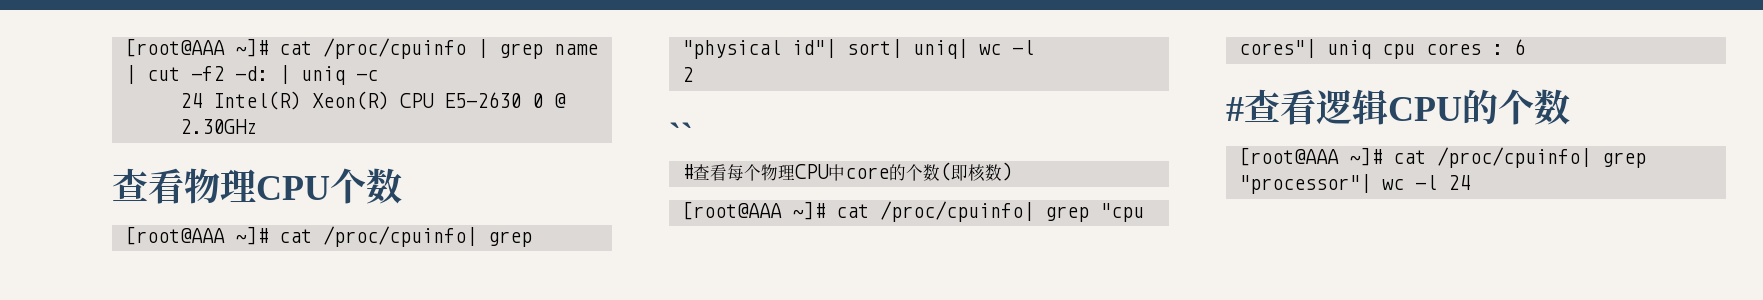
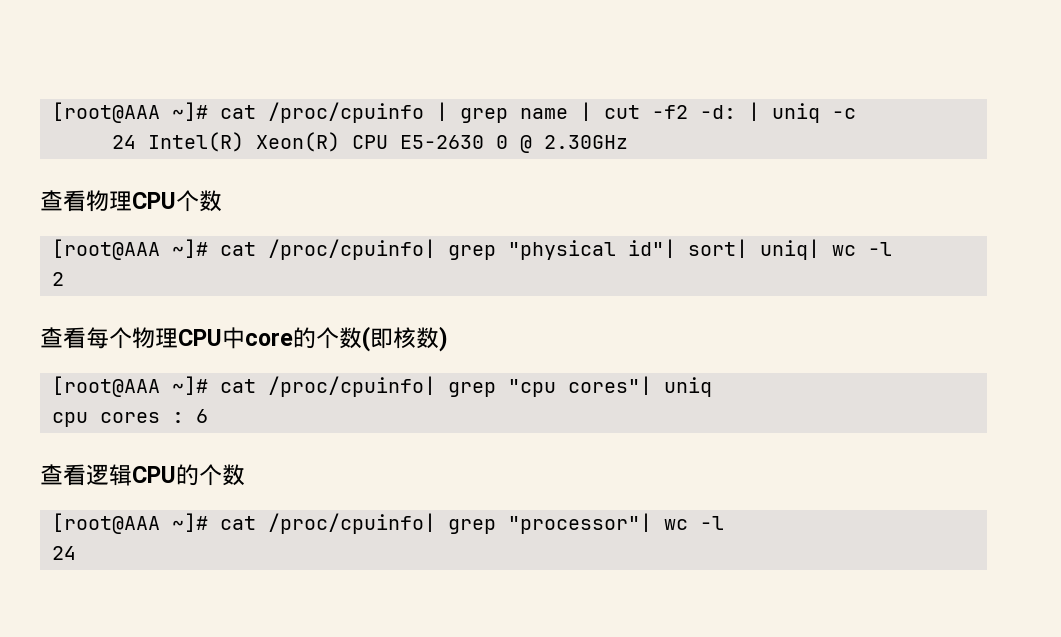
- ``
- #查看每个物理CPU中core的个数(即核数)
+ 查看每个物理CPU中core的个数(即核数)
- [root@AAA ~]# cat /proc/cpuinfo| grep "cpu cores"| uniq cpu cores : 6
+ [root@AAA ~]# cat /proc/cpuinfo| grep "cpu cores"| uniq
+ cpu cores : 6
- #查看逻辑CPU的个数
+ 查看逻辑CPU的个数
- [root@AAA ~]# cat /proc/cpuinfo| grep "processor"| wc -l 24
+ [root@AAA ~]# cat /proc/cpuinfo| grep "processor"| wc -l
+ 24

